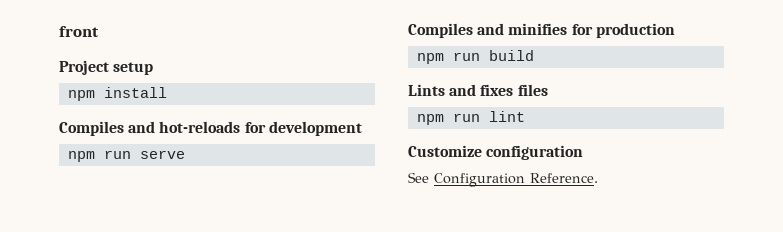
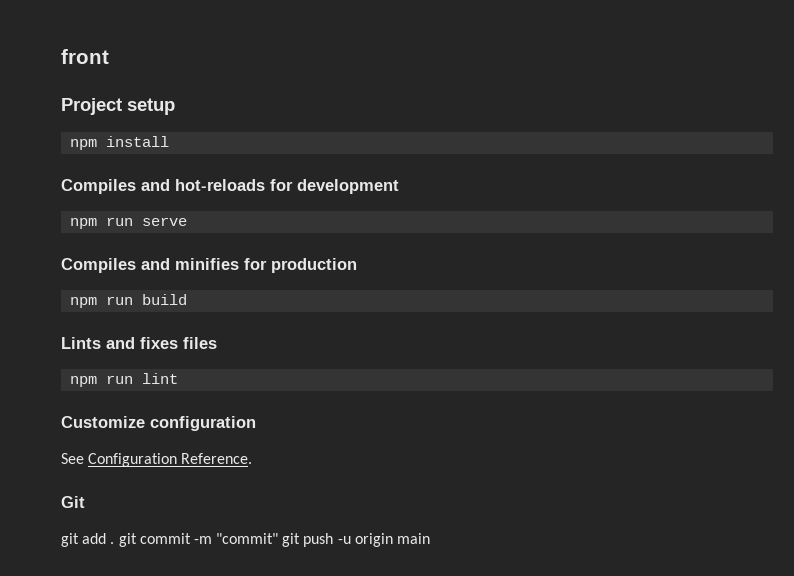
+ Git
+ git add . git commit -m "commit" git push -u origin main

